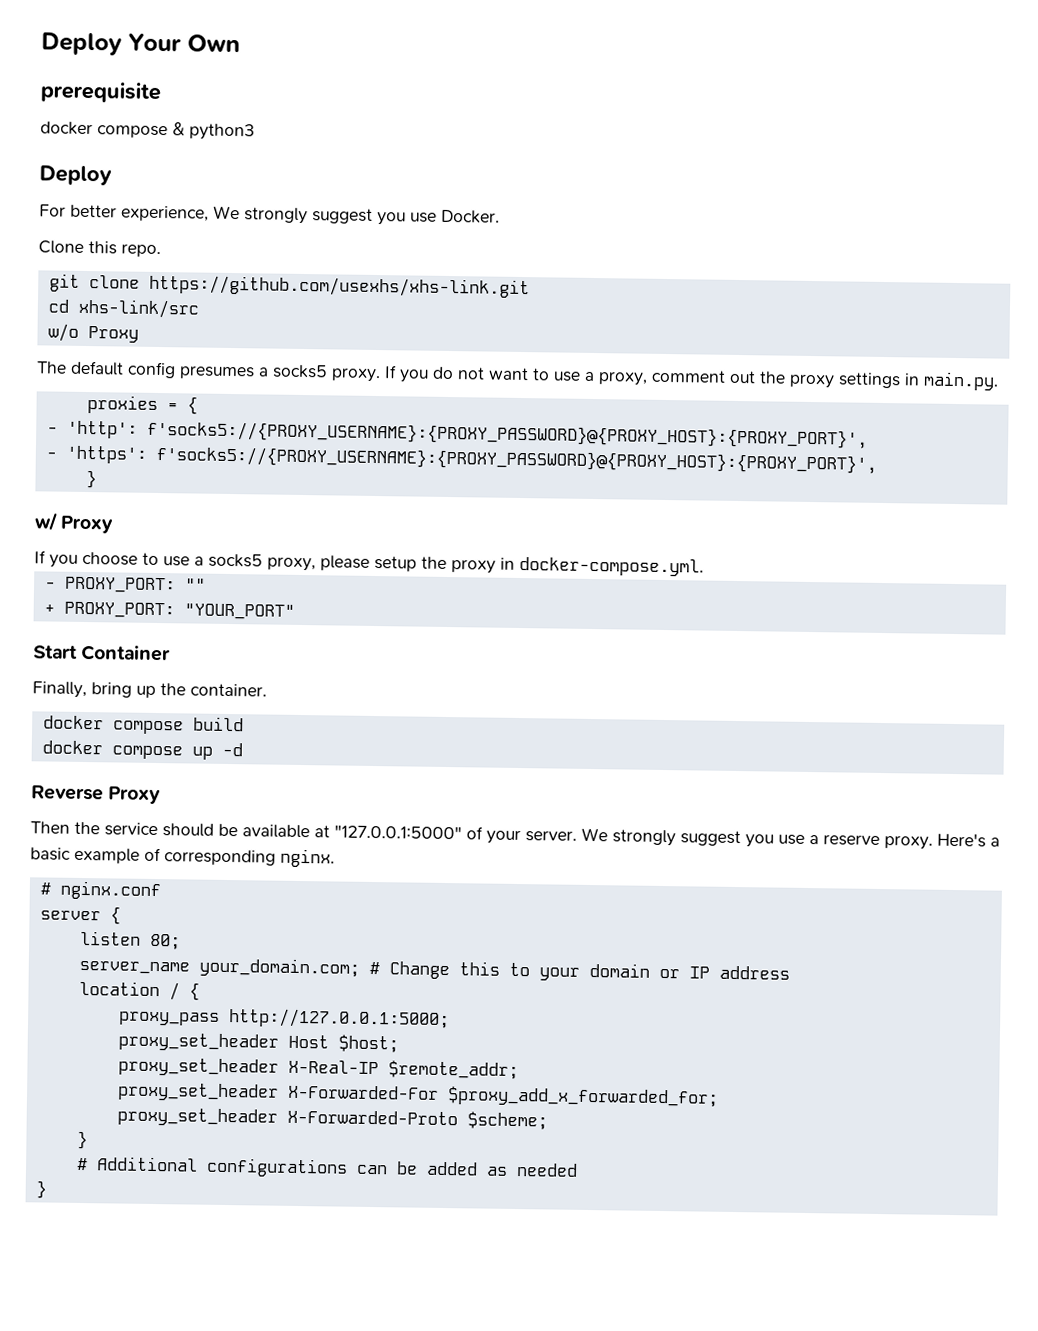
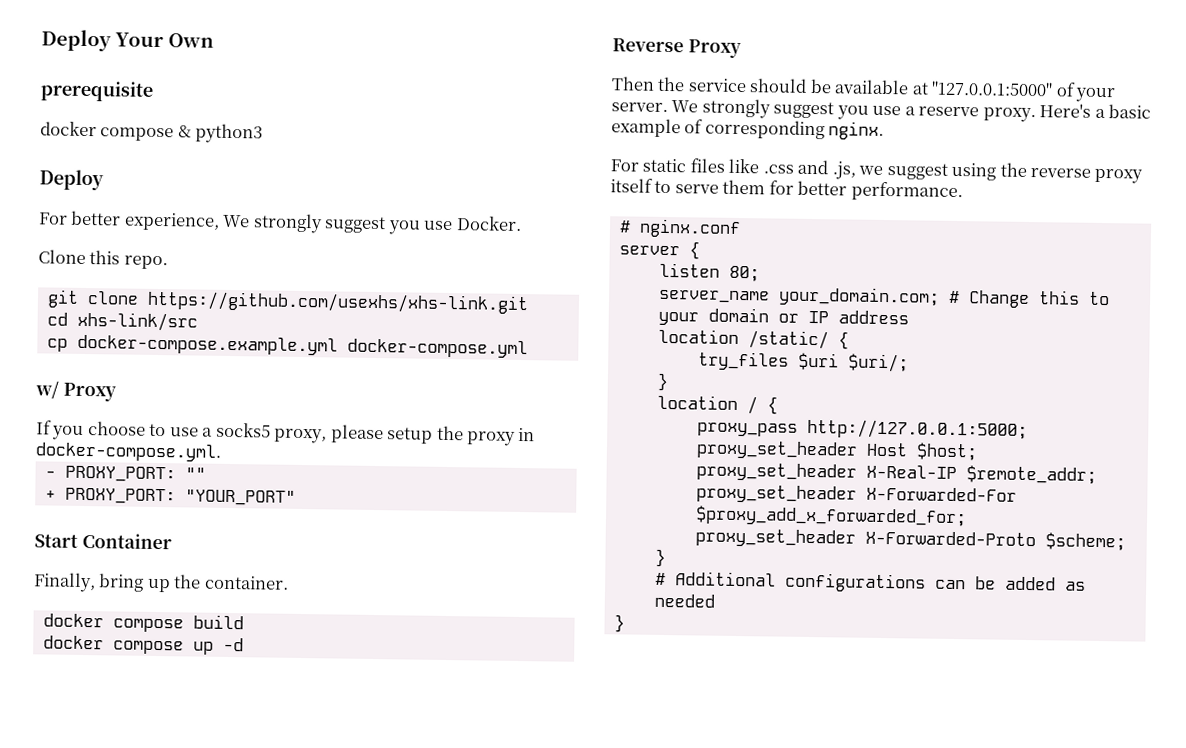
- w/o Proxy
- The default config presumes a socks5 proxy. If you do not want to use a proxy, comment out the proxy settings in main.py.
- proxies = {
- - 'http': f'socks5://{PROXY_USERNAME}:{PROXY_PASSWORD}@{PROXY_HOST}:{PROXY_PORT}',
- - 'https': f'socks5://{PROXY_USERNAME}:{PROXY_PASSWORD}@{PROXY_HOST}:{PROXY_PORT}',
- }
+ cp docker-compose.example.yml docker-compose.yml
+ For static files like .css and .js, we suggest using the reverse proxy itself to serve them for better performance.
+ location /static/ {
+ try_files $uri $uri/;
+ }

